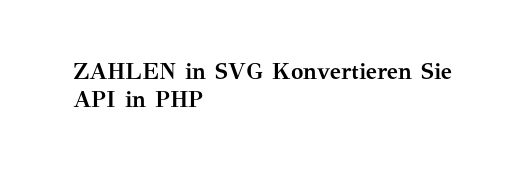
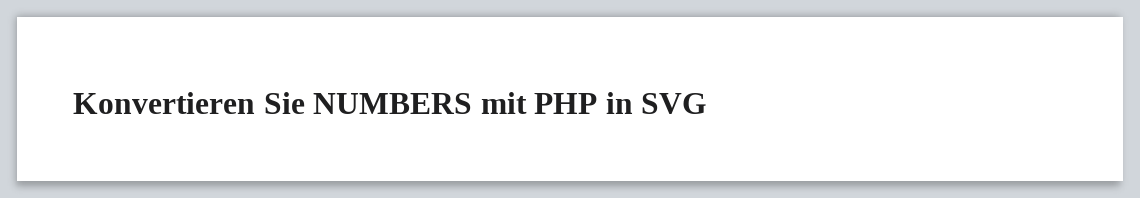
- ZAHLEN in SVG Konvertieren Sie API in PHP
+ Konvertieren Sie NUMBERS mit PHP in SVG

